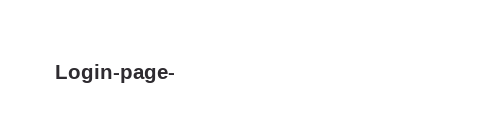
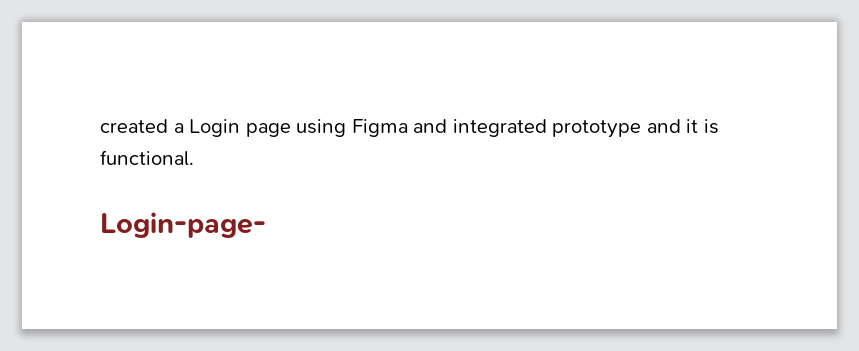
+ created a Login page using Figma and integrated prototype and it is functional.

